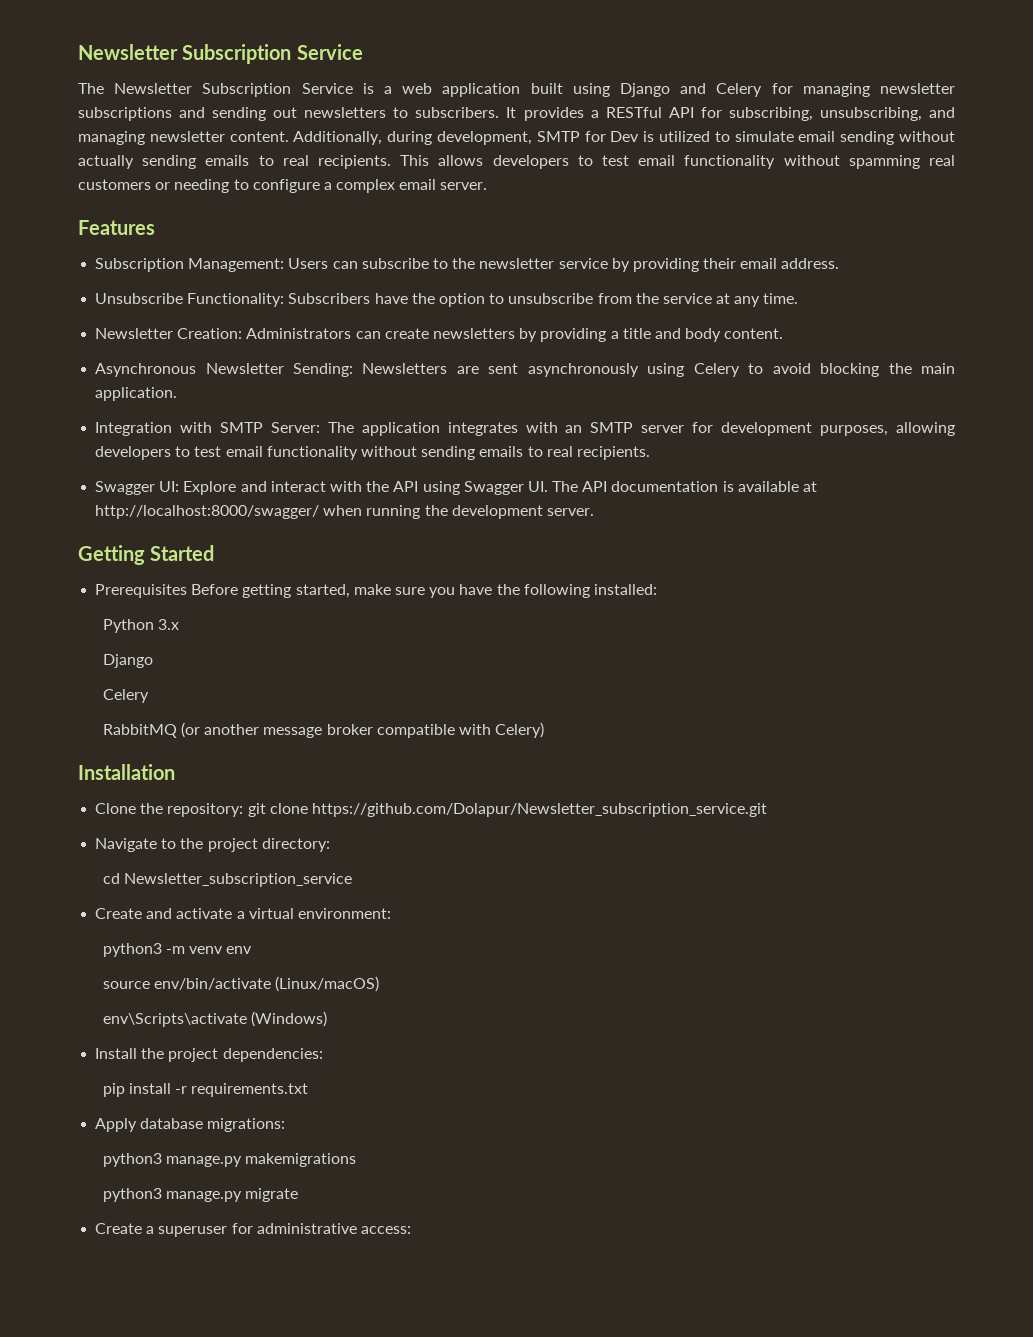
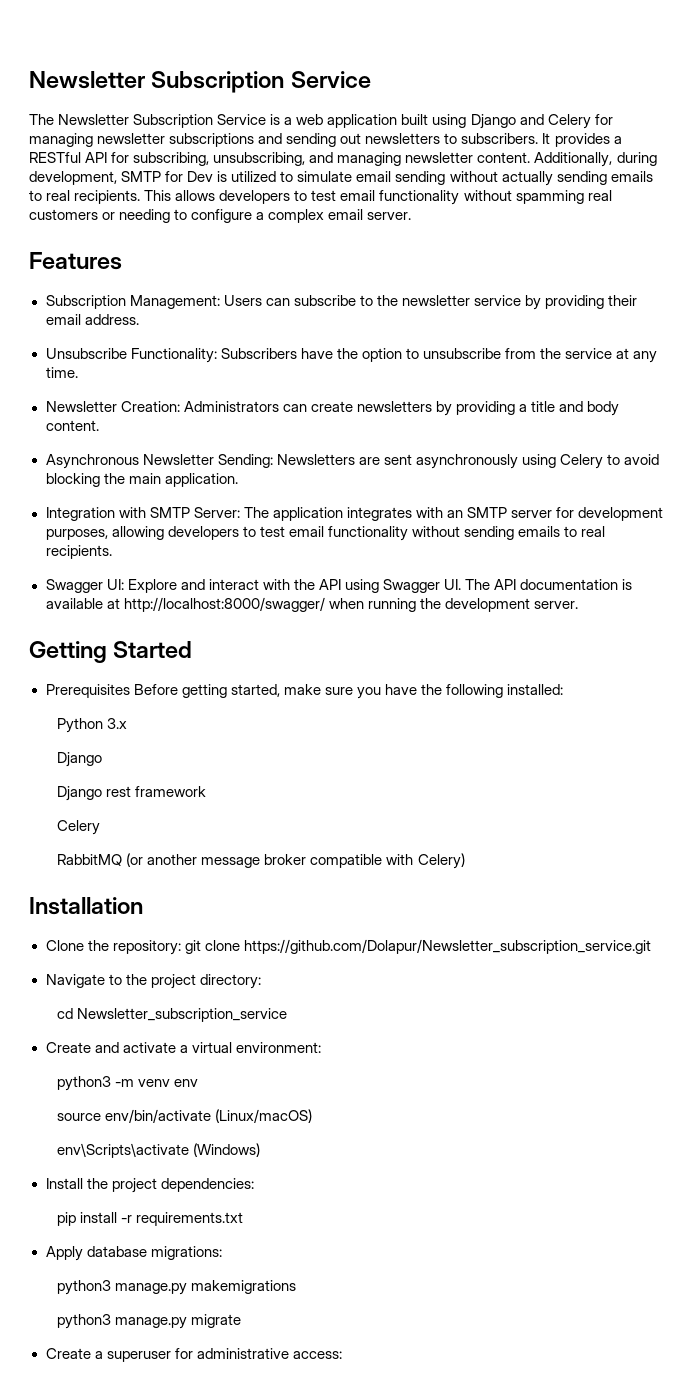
+ Django rest framework

